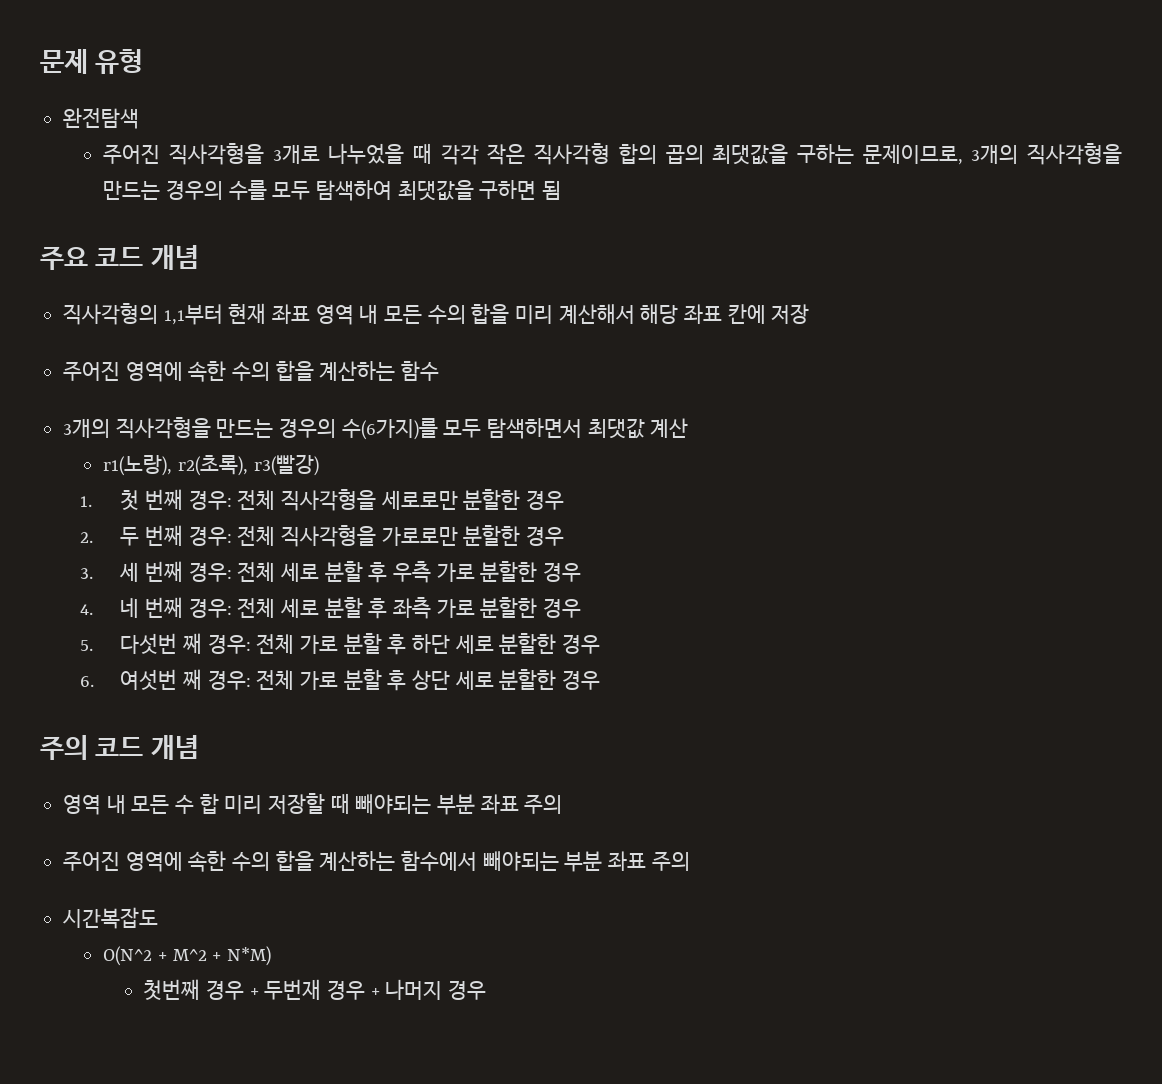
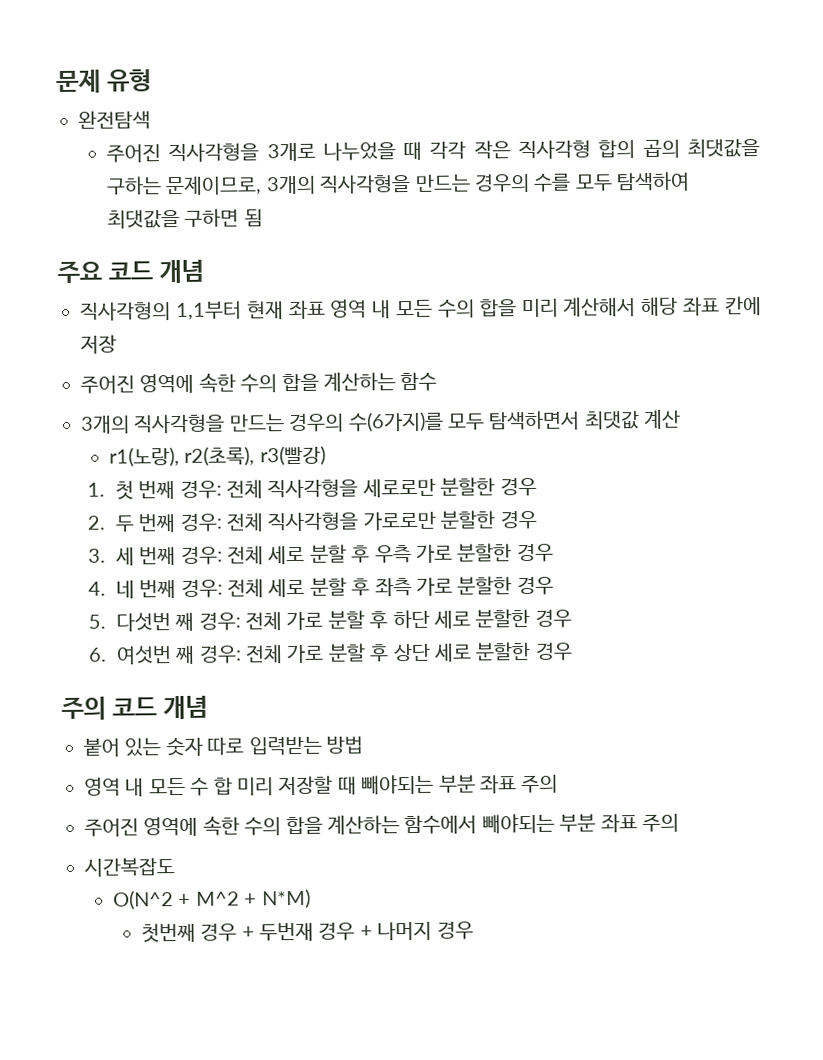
+ 붙어 있는 숫자 따로 입력받는 방법

